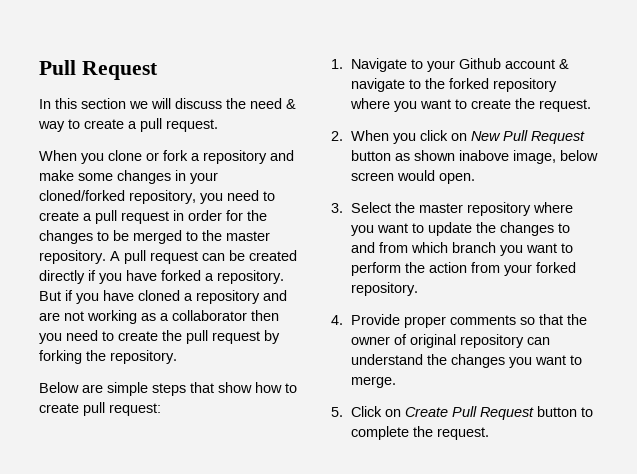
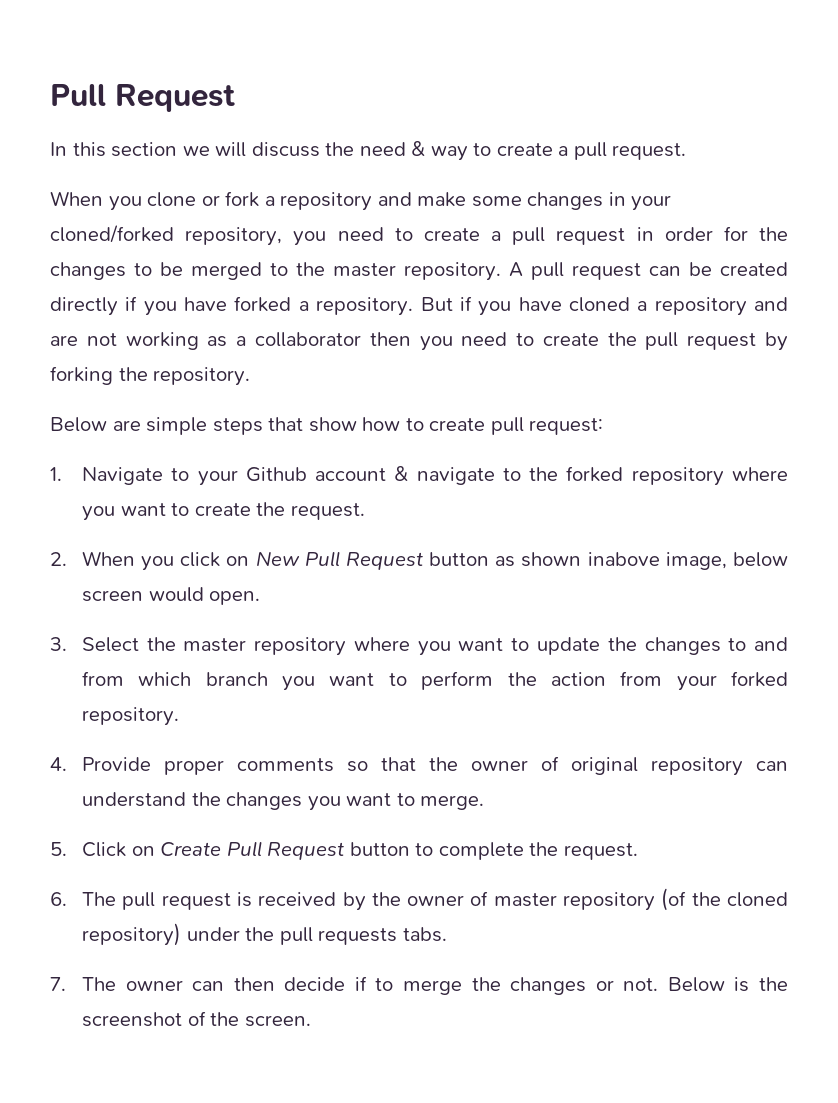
+ 6. The pull request is received by the owner of master repository (of the cloned repository) under the pull requests tabs.
+ 7. The owner can then decide if to merge the changes or not. Below is the screenshot of the screen.

